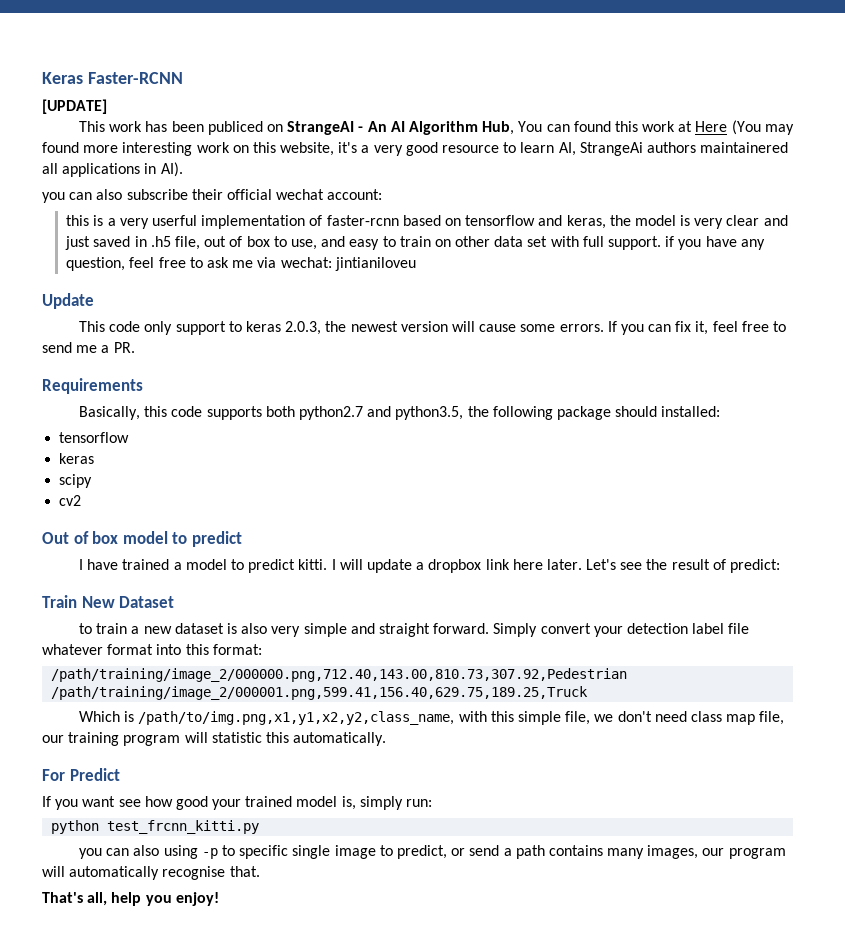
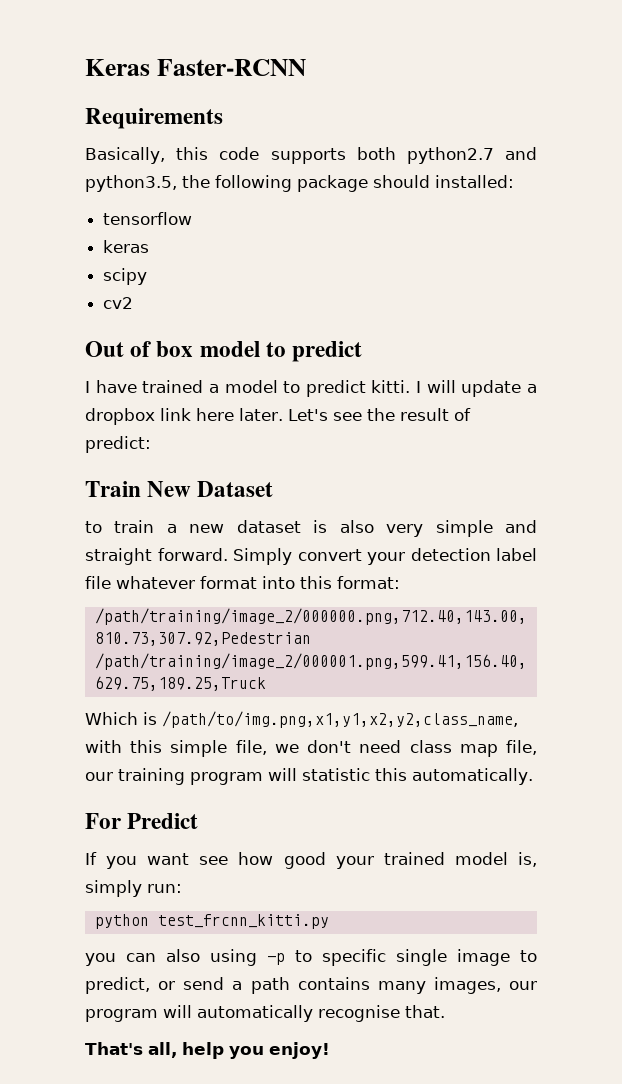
- [UPDATE]
- This work has been publiced on StrangeAI - An AI Algorithm Hub, You can found this work at Here (You may found more interesting work on this website, it's a very good resource to learn AI, StrangeAi authors maintainered all applications in AI).
- you can also subscribe their official wechat account:
- this is a very userful implementation of faster-rcnn based on tensorflow and keras, the model is very clear and just saved in .h5 file, out of box to use, and easy to train on other data set with full support. if you have any question, feel free to ask me via wechat: jintianiloveu
- Update
- This code only support to keras 2.0.3, the newest version will cause some errors. If you can fix it, feel free to send me a PR.

